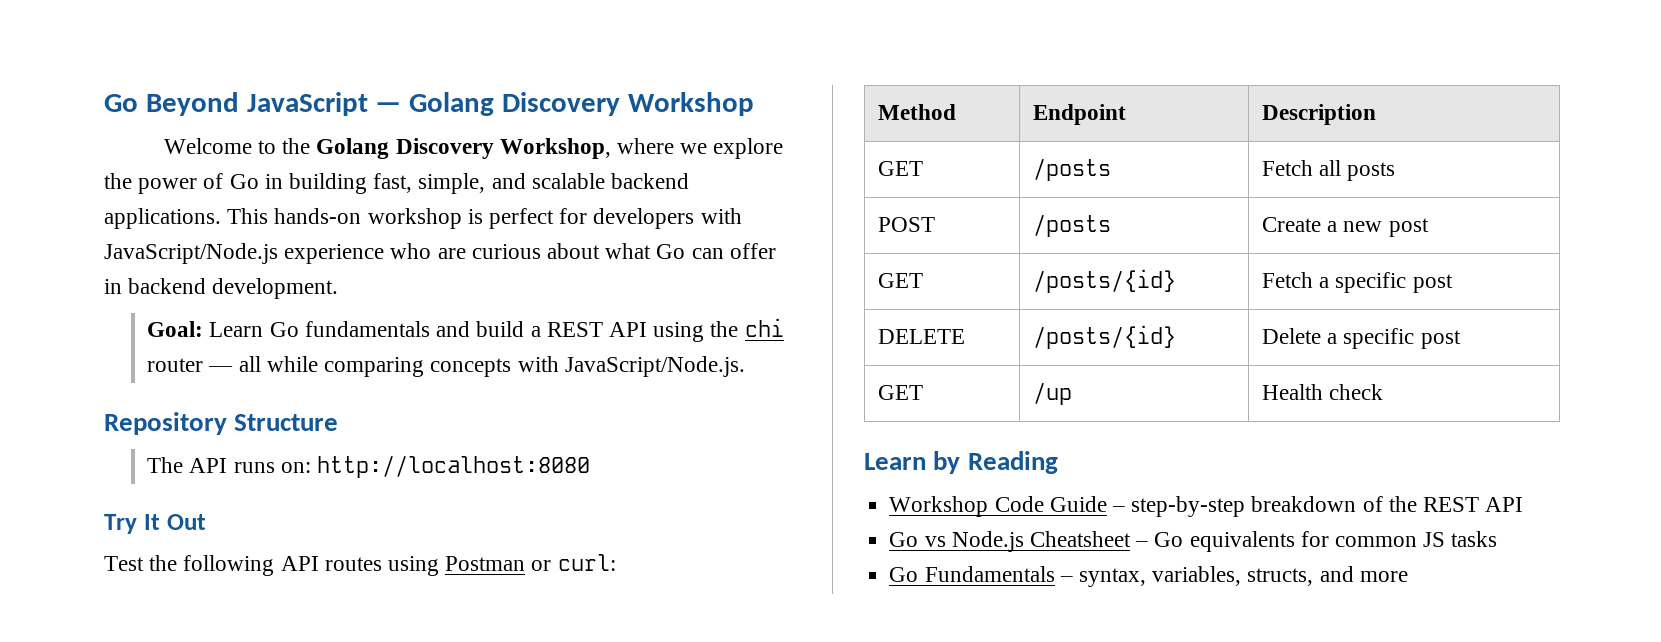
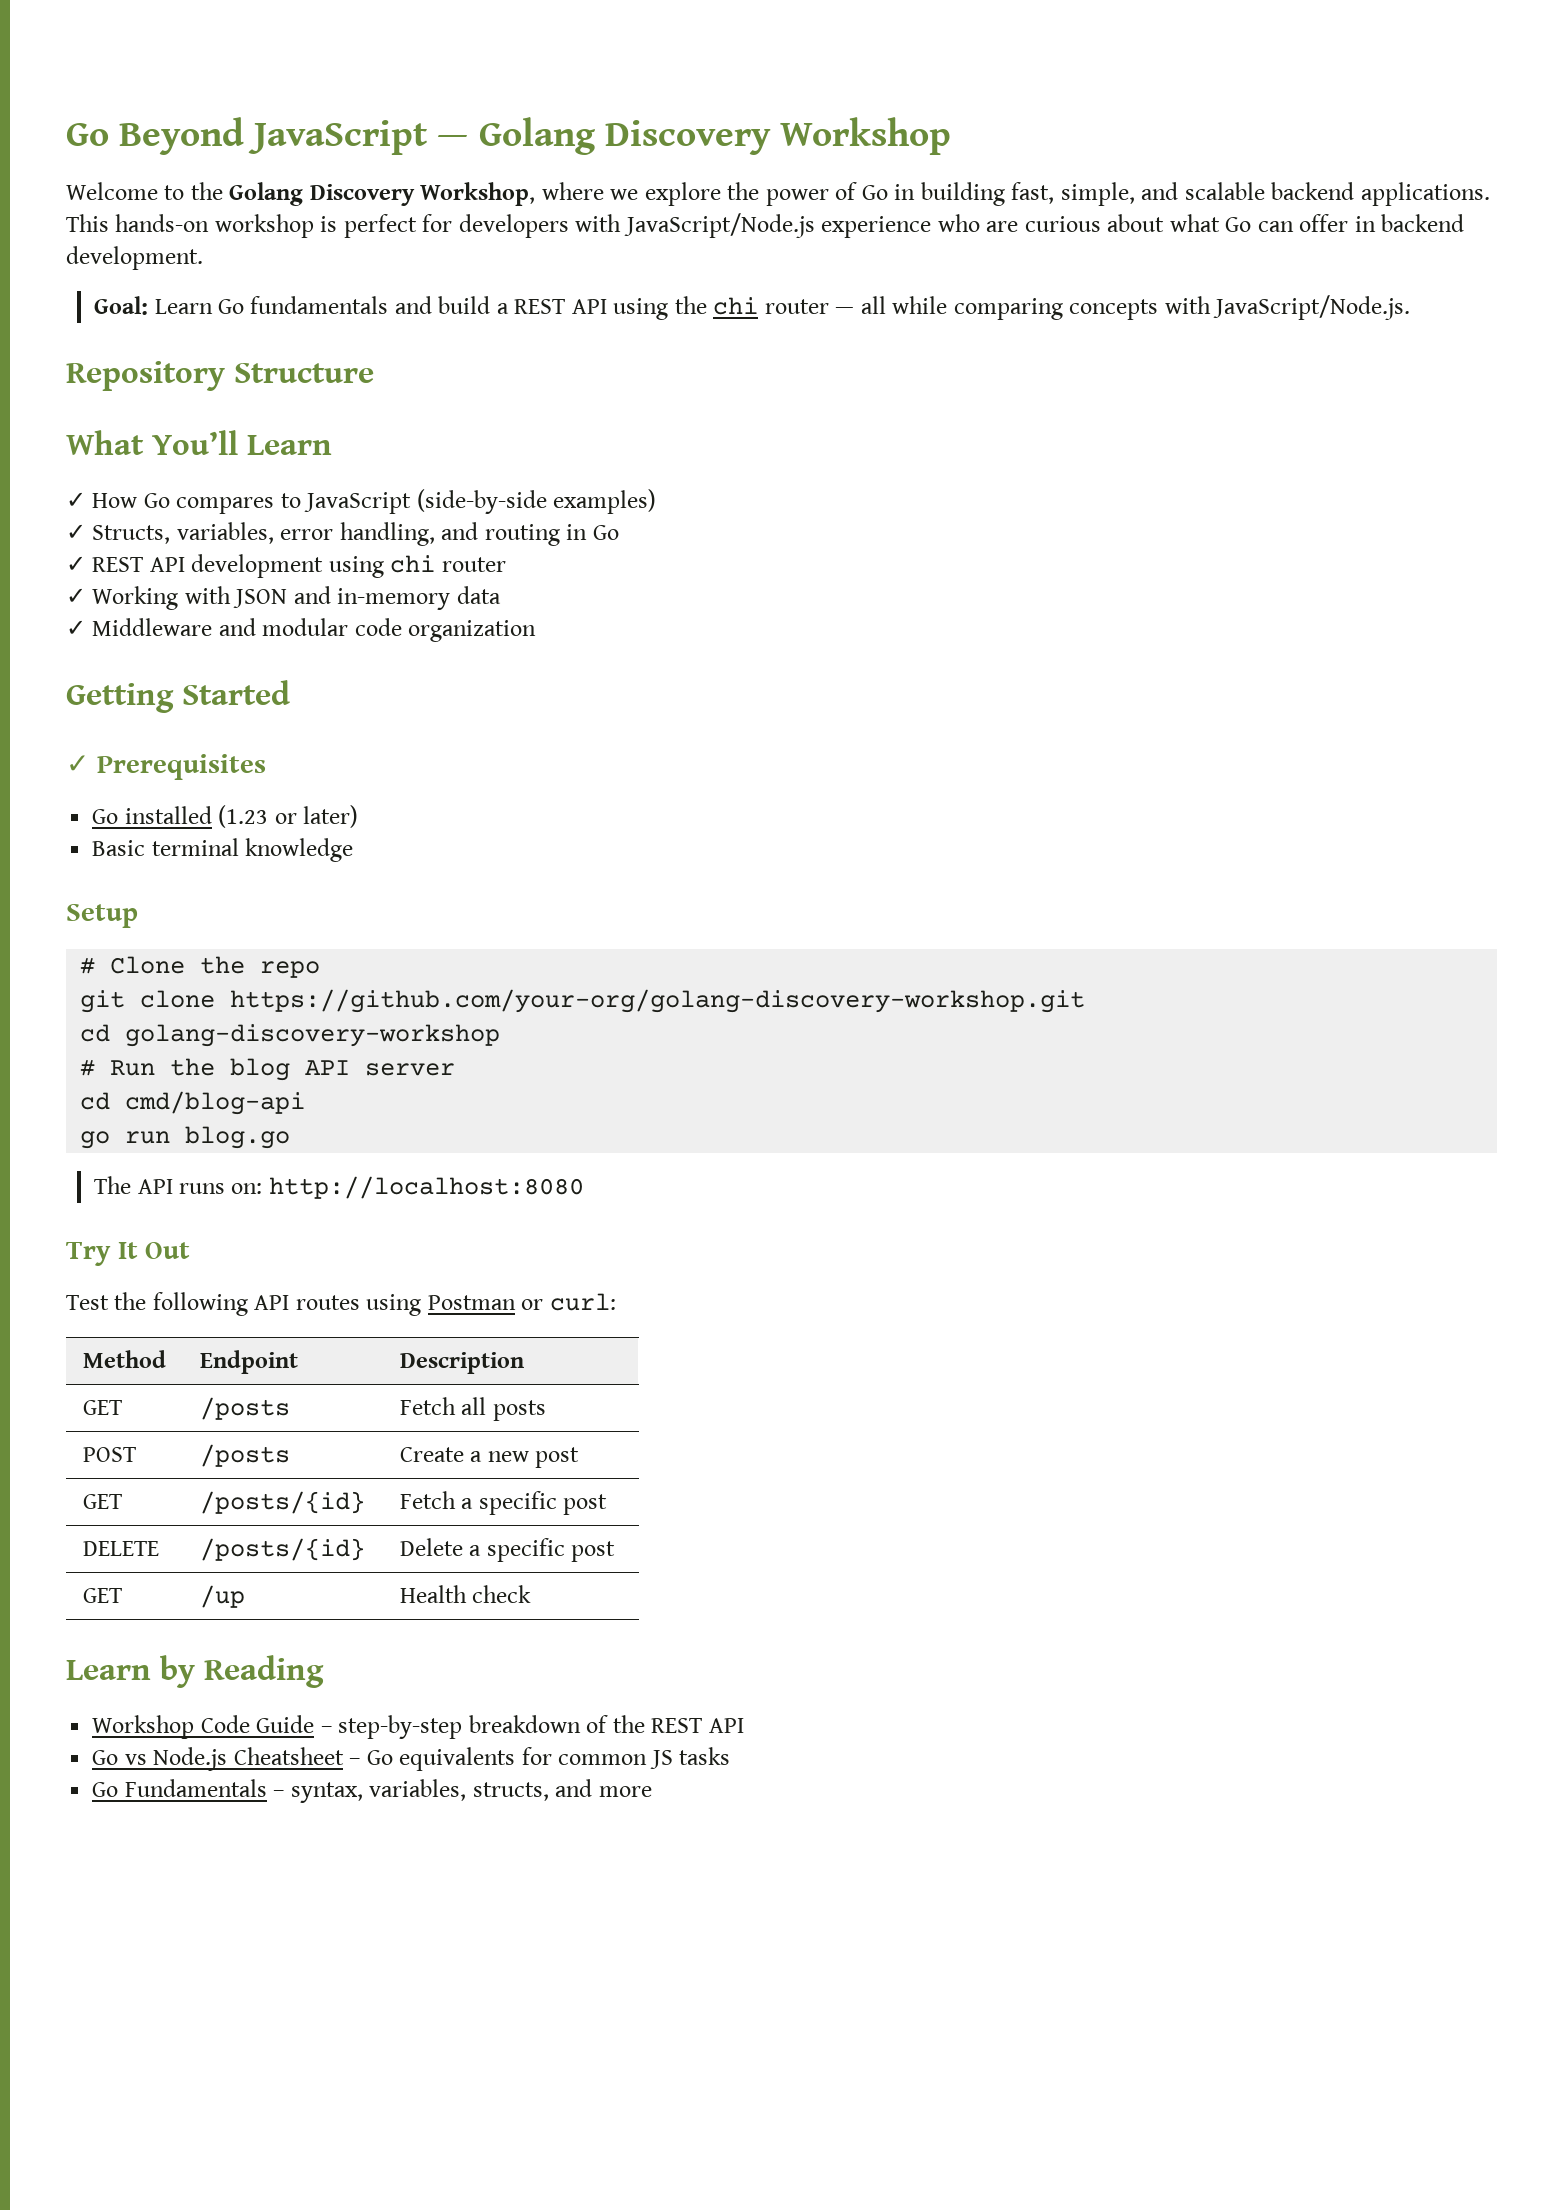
+ What You’ll Learn
+ ✓ How Go compares to JavaScript (side-by-side examples)
+ ✓ Structs, variables, error handling, and routing in Go
+ ✓ REST API development using chi router
+ ✓ Working with JSON and in-memory data
+ ✓ Middleware and modular code organization
+ Getting Started
+ ✓ Prerequisites
+ Go installed (1.23 or later)
+ Basic terminal knowledge
+ Setup
+ # Clone the repo
+ git clone https://github.com/your-org/golang-discovery-workshop.git
+ cd golang-discovery-workshop
+ # Run the blog API server
+ cd cmd/blog-api
+ go run blog.go

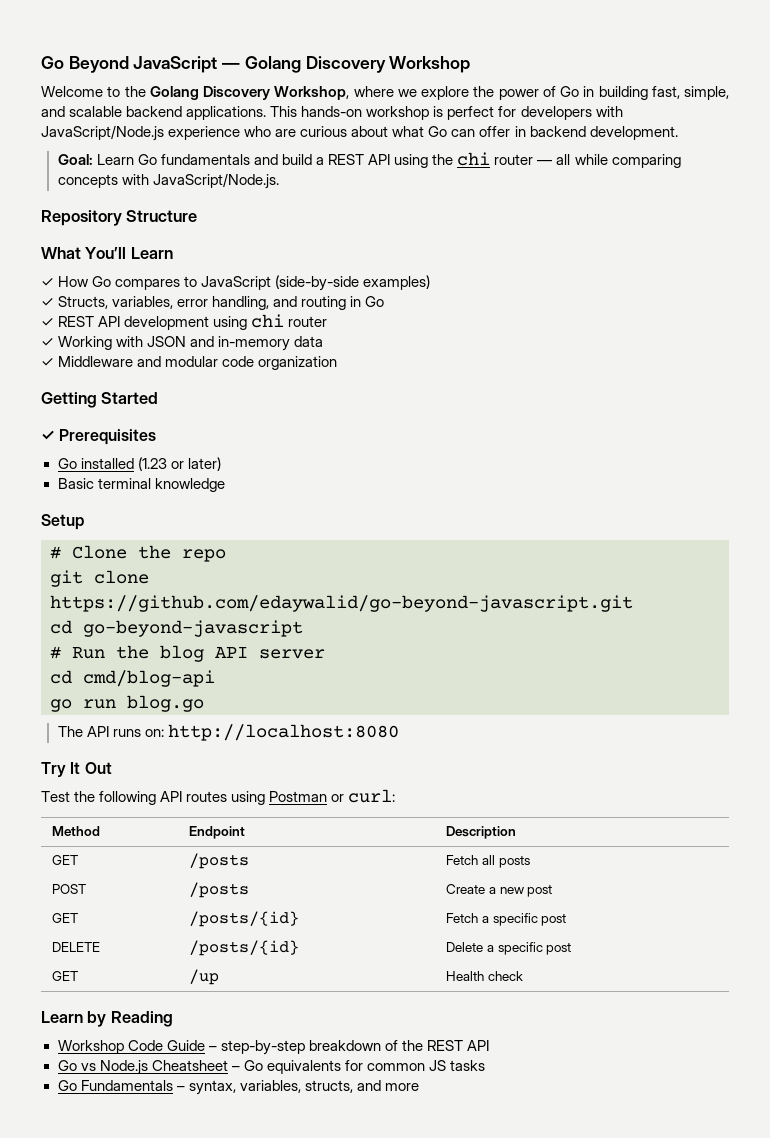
- git clone https://github.com/your-org/golang-discovery-workshop.git
- cd golang-discovery-workshop
+ git clone https://github.com/edaywalid/go-beyond-javascript.git
+ cd go-beyond-javascript

